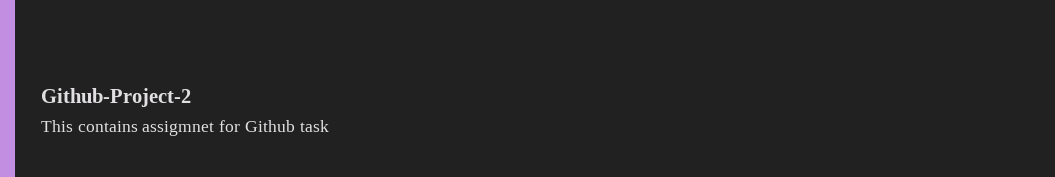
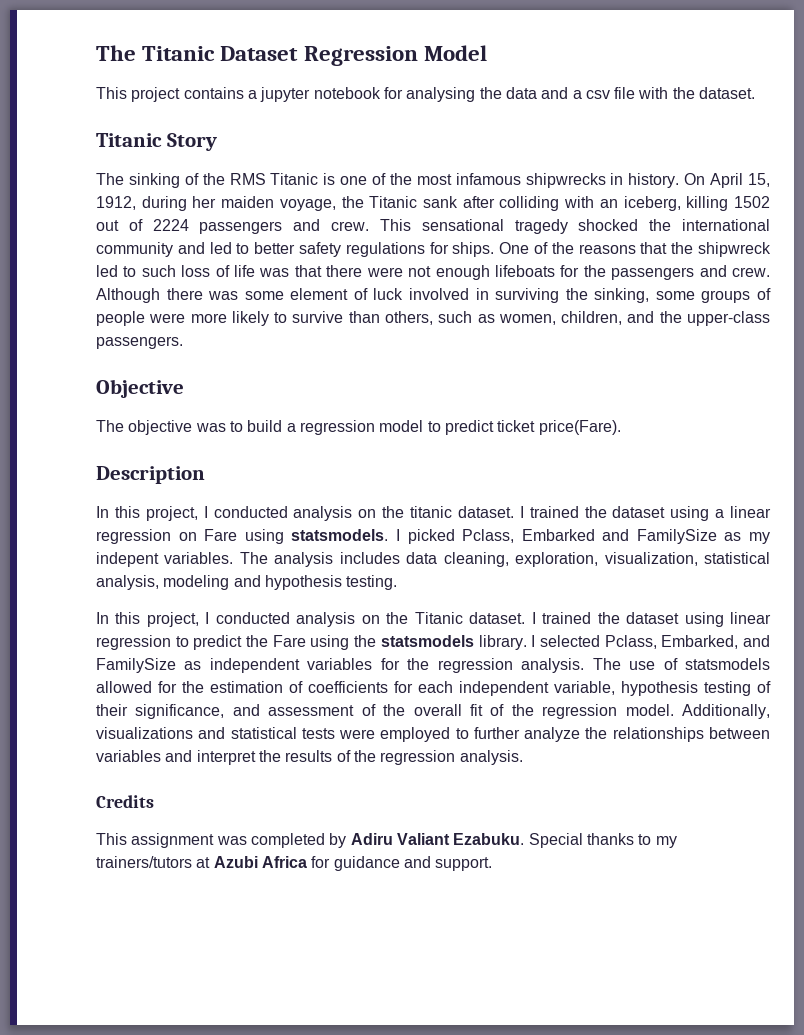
- Github-Project-2
- This contains assigmnet for Github task
+ The Titanic Dataset Regression Model
+ This project contains a jupyter notebook for analysing the data and a csv file with the dataset.
+ Titanic Story
+ The sinking of the RMS Titanic is one of the most infamous shipwrecks in history. On April 15, 1912, during her maiden voyage, the Titanic sank after colliding with an iceberg, killing 1502 out of 2224 passengers and crew. This sensational tragedy shocked the international community and led to better safety regulations for ships. One of the reasons that the shipwreck led to such loss of life was that there were not enough lifeboats for the passengers and crew. Although there was some element of luck involved in surviving the sinking, some groups of people were more likely to survive than others, such as women, children, and the upper-class passengers.
+ Objective
+ The objective was to build a regression model to predict ticket price(Fare).
+ Description
+ In this project, I conducted analysis on the titanic dataset. I trained the dataset using a linear regression on Fare using statsmodels. I picked Pclass, Embarked and FamilySize as my indepent variables. The analysis includes data cleaning, exploration, visualization, statistical analysis, modeling and hypothesis testing.
+ In this project, I conducted analysis on the Titanic dataset. I trained the dataset using linear regression to predict the Fare using the statsmodels library. I selected Pclass, Embarked, and FamilySize as independent variables for the regression analysis. The use of statsmodels allowed for the estimation of coefficients for each independent variable, hypothesis testing of their significance, and assessment of the overall fit of the regression model. Additionally, visualizations and statistical tests were employed to further analyze the relationships between variables and interpret the results of the regression analysis.
+ Credits
+ This assignment was completed by Adiru Valiant Ezabuku. Special thanks to my trainers/tutors at Azubi Africa for guidance and support.

